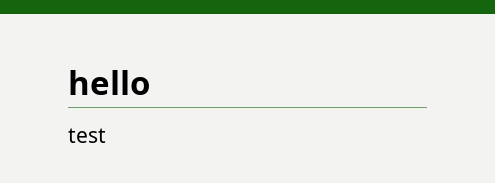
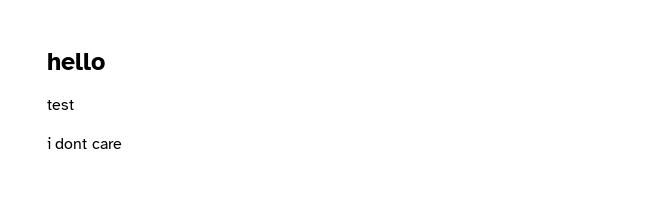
+ i dont care

